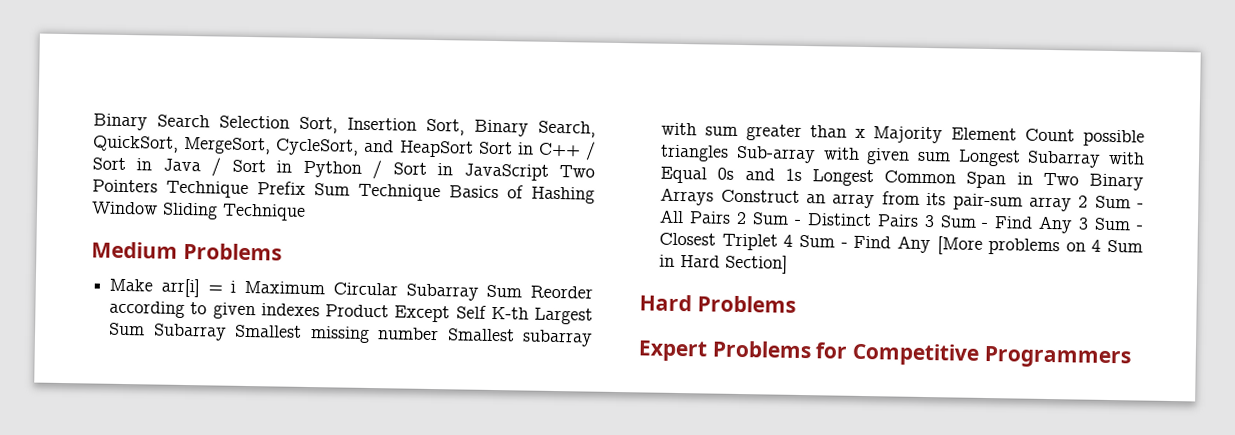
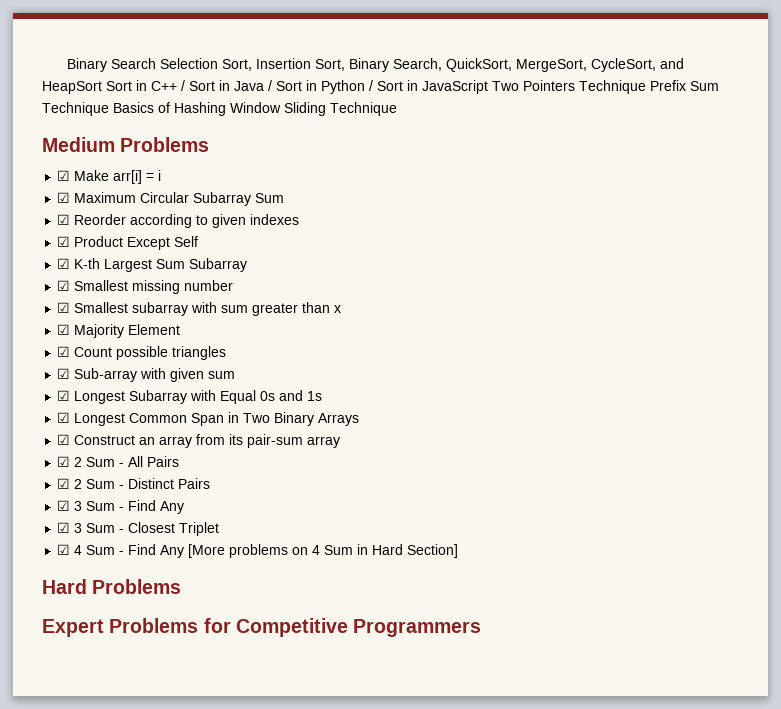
- Make arr[i] = i Maximum Circular Subarray Sum Reorder according to given indexes Product Except Self K-th Largest Sum Subarray Smallest missing number Smallest subarray with sum greater than x Majority Element Count possible triangles Sub-array with given sum Longest Subarray with Equal 0s and 1s Longest Common Span in Two Binary Arrays Construct an array from its pair-sum array 2 Sum - All Pairs 2 Sum - Distinct Pairs 3 Sum - Find Any 3 Sum - Closest Triplet 4 Sum - Find Any [More problems on 4 Sum in Hard Section]
+ ☑ Make arr[i] = i
+ ☑ Maximum Circular Subarray Sum
+ ☑ Reorder according to given indexes
+ ☑ Product Except Self
+ ☑ K-th Largest Sum Subarray
+ ☑ Smallest missing number
+ ☑ Smallest subarray with sum greater than x
+ ☑ Majority Element
+ ☑ Count possible triangles
+ ☑ Sub-array with given sum
+ ☑ Longest Subarray with Equal 0s and 1s
+ ☑ Longest Common Span in Two Binary Arrays
+ ☑ Construct an array from its pair-sum array
+ ☑ 2 Sum - All Pairs
+ ☑ 2 Sum - Distinct Pairs
+ ☑ 3 Sum - Find Any
+ ☑ 3 Sum - Closest Triplet
+ ☑ 4 Sum - Find Any [More problems on 4 Sum in Hard Section]

